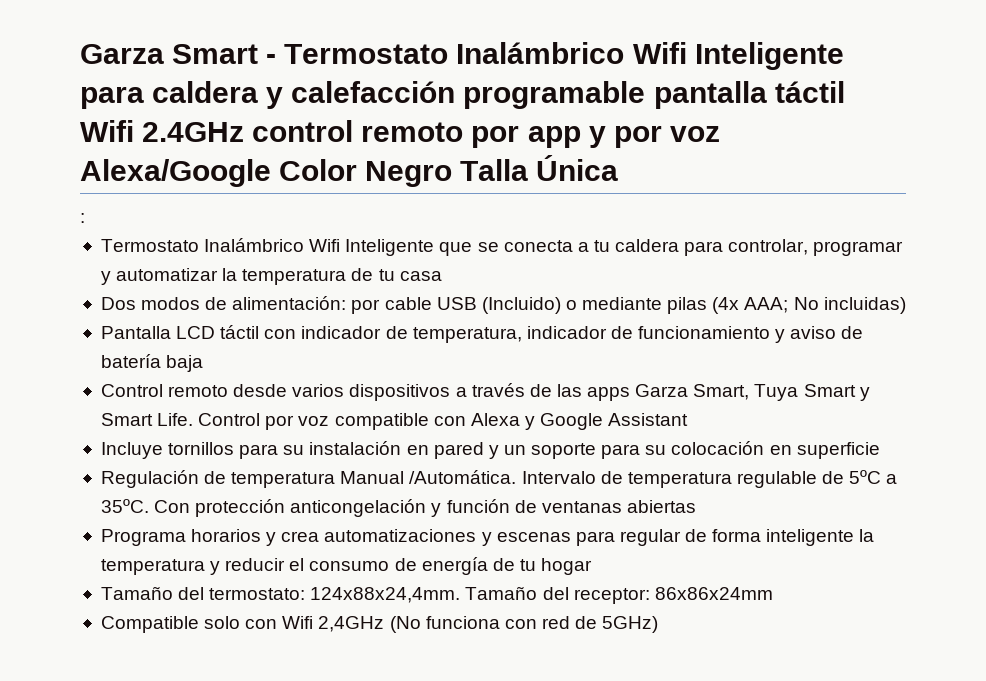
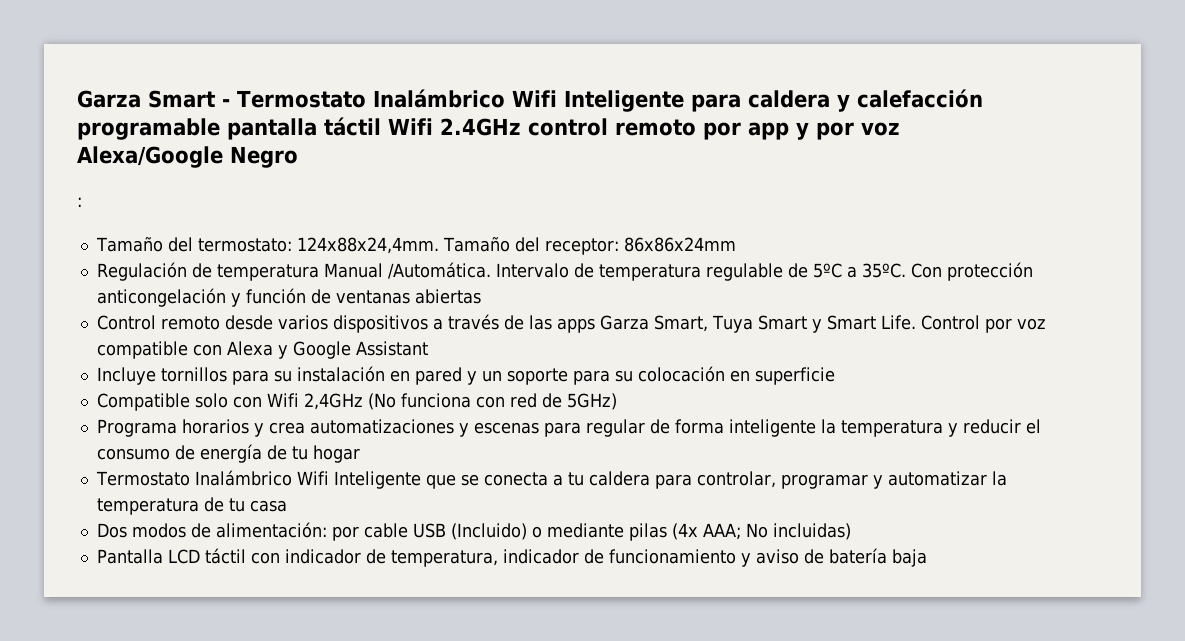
- Garza Smart - Termostato Inalámbrico Wifi Inteligente para caldera y calefacción programable pantalla táctil Wifi 2.4GHz control remoto por app y por voz Alexa/Google Color Negro Talla Única
+ Garza Smart - Termostato Inalámbrico Wifi Inteligente para caldera y calefacción programable pantalla táctil Wifi 2.4GHz control remoto por app y por voz Alexa/Google Negro
+ Tamaño del termostato: 124x88x24,4mm. Tamaño del receptor: 86x86x24mm
+ Regulación de temperatura Manual /Automática. Intervalo de temperatura regulable de 5ºC a 35ºC. Con protección anticongelación y función de ventanas abiertas
+ Control remoto desde varios dispositivos a través de las apps Garza Smart, Tuya Smart y Smart Life. Control por voz compatible con Alexa y Google Assistant
+ Incluye tornillos para su instalación en pared y un soporte para su colocación en superficie
+ Compatible solo con Wifi 2,4GHz (No funciona con red de 5GHz)
+ Programa horarios y crea automatizaciones y escenas para regular de forma inteligente la temperatura y reducir el consumo de energía de tu hogar
- Control remoto desde varios dispositivos a través de las apps Garza Smart, Tuya Smart y Smart Life. Control por voz compatible con Alexa y Google Assistant
- Incluye tornillos para su instalación en pared y un soporte para su colocación en superficie
- Regulación de temperatura Manual /Automática. Intervalo de temperatura regulable de 5ºC a 35ºC. Con protección anticongelación y función de ventanas abiertas
- Programa horarios y crea automatizaciones y escenas para regular de forma inteligente la temperatura y reducir el consumo de energía de tu hogar
- Tamaño del termostato: 124x88x24,4mm. Tamaño del receptor: 86x86x24mm
- Compatible solo con Wifi 2,4GHz (No funciona con red de 5GHz)

